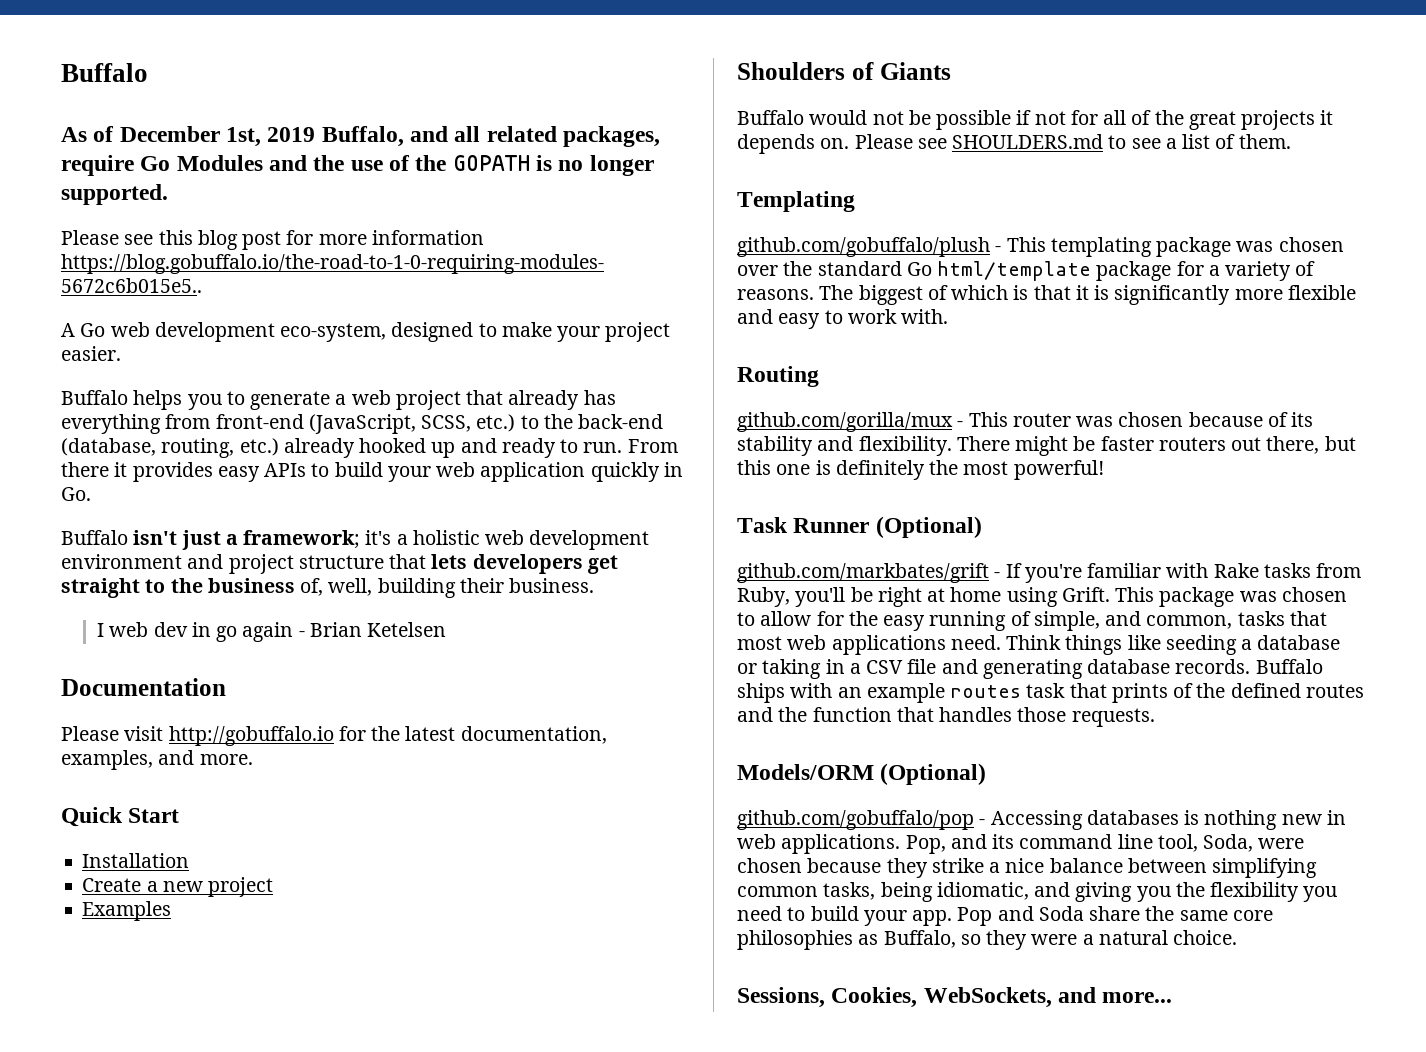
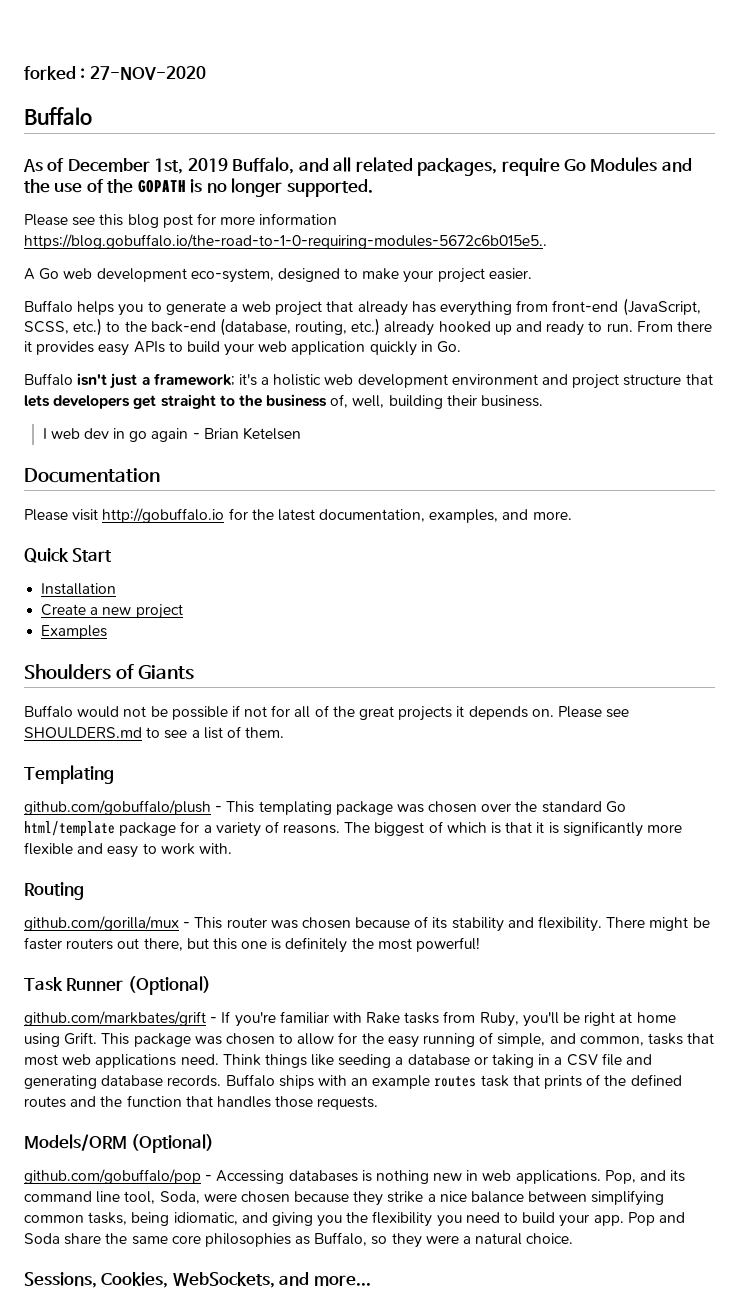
+ forked : 27-NOV-2020

